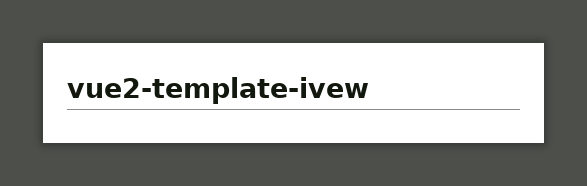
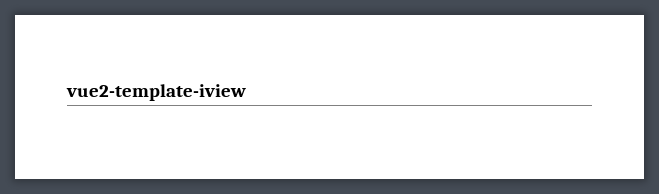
- vue2-template-ivew
+ vue2-template-iview

